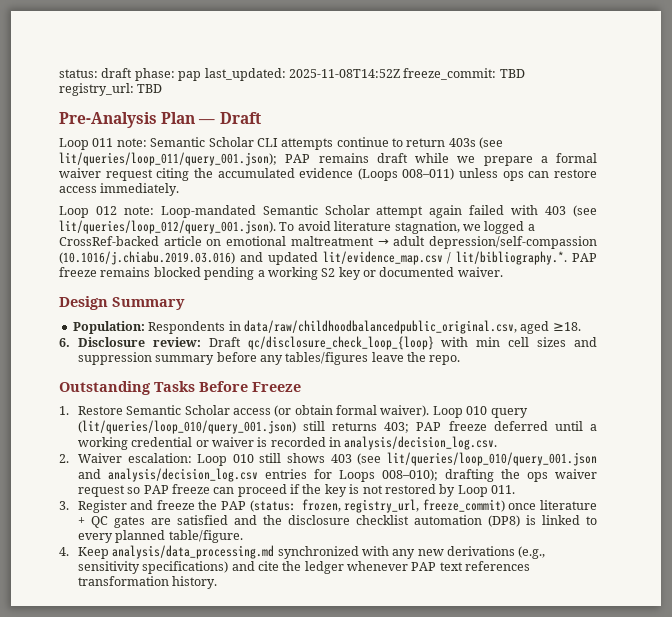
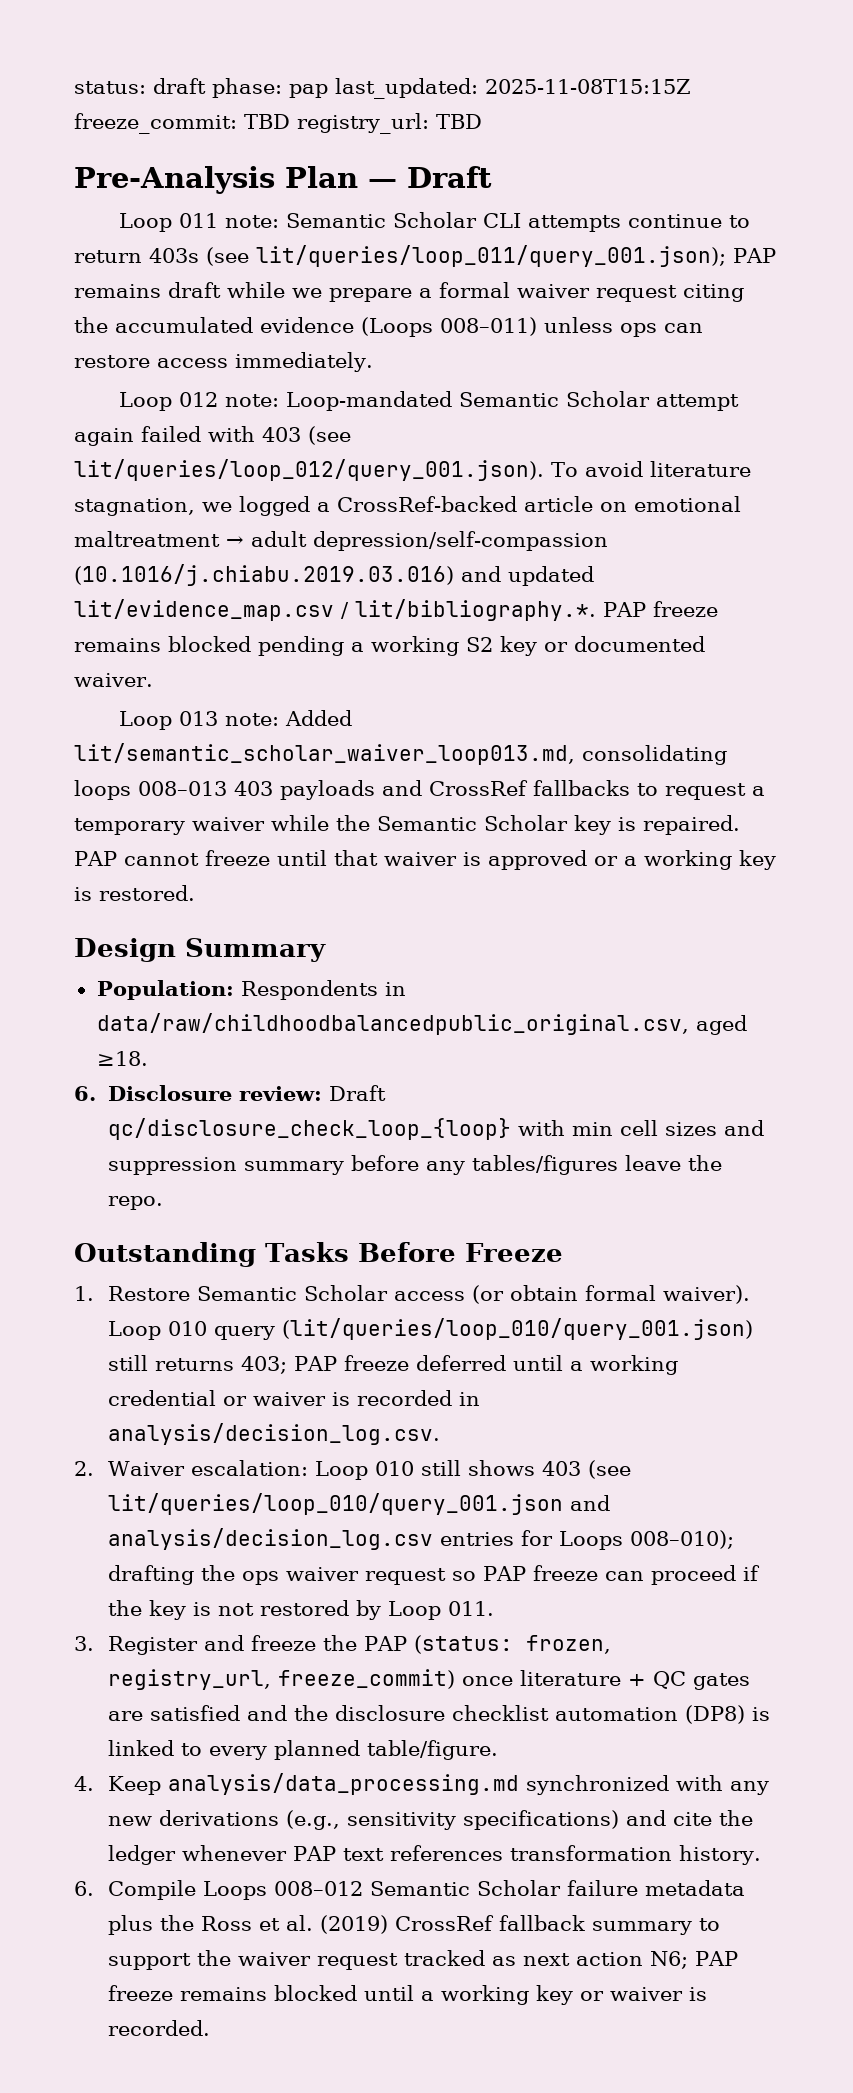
- status: draft phase: pap last_updated: 2025-11-08T14:52Z freeze_commit: TBD registry_url: TBD
+ status: draft phase: pap last_updated: 2025-11-08T15:15Z freeze_commit: TBD registry_url: TBD
+ Loop 013 note: Added lit/semantic_scholar_waiver_loop013.md, consolidating loops 008–013 403 payloads and CrossRef fallbacks to request a temporary waiver while the Semantic Scholar key is repaired. PAP cannot freeze until that waiver is approved or a working key is restored.
+ 6. Compile Loops 008–012 Semantic Scholar failure metadata plus the Ross et al. (2019) CrossRef fallback summary to support the waiver request tracked as next action N6; PAP freeze remains blocked until a working key or waiver is recorded.

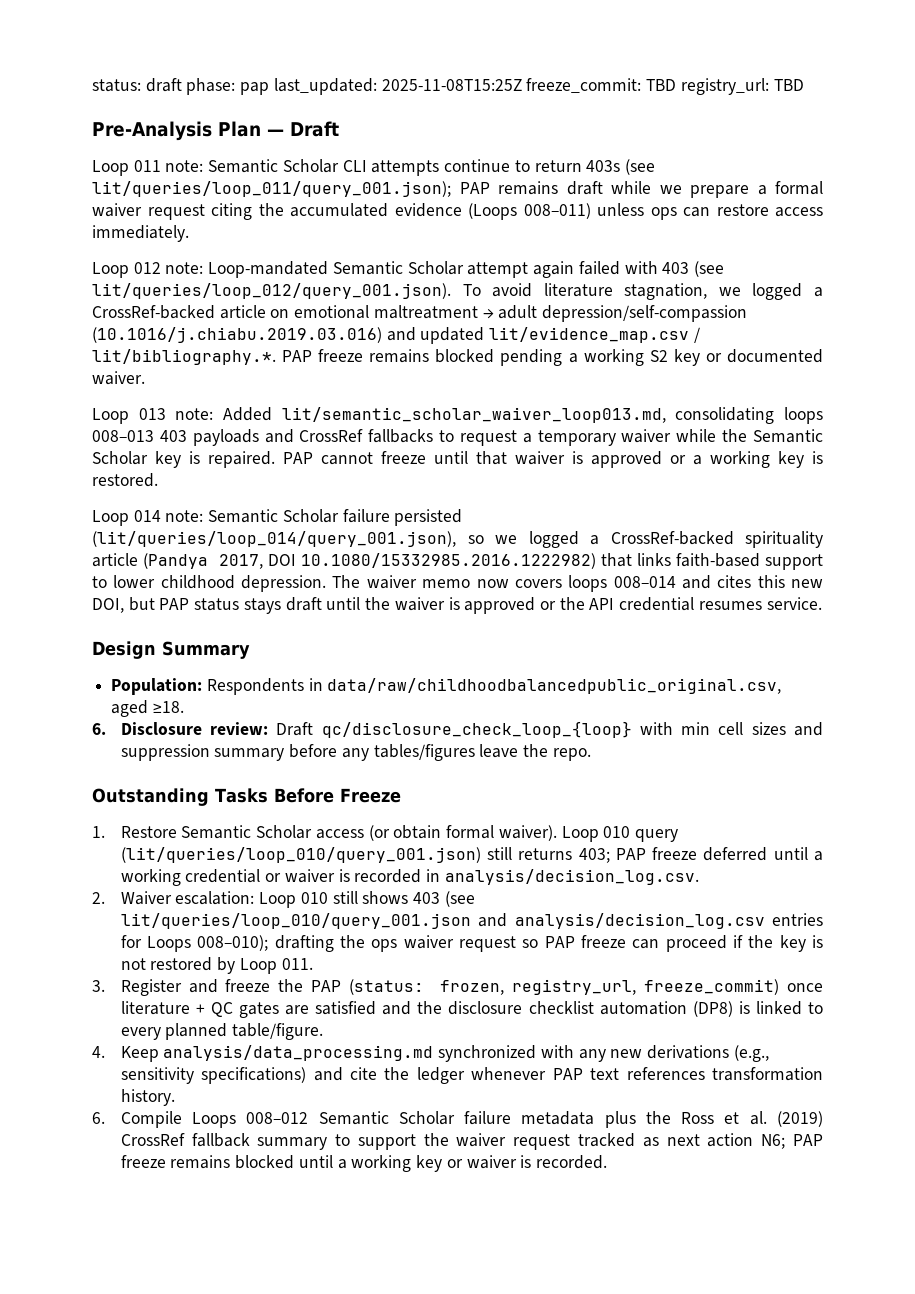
- status: draft phase: pap last_updated: 2025-11-08T15:15Z freeze_commit: TBD registry_url: TBD
+ status: draft phase: pap last_updated: 2025-11-08T15:25Z freeze_commit: TBD registry_url: TBD
+ Loop 014 note: Semantic Scholar failure persisted (lit/queries/loop_014/query_001.json), so we logged a CrossRef-backed spirituality article (Pandya 2017, DOI 10.1080/15332985.2016.1222982) that links faith-based support to lower childhood depression. The waiver memo now covers loops 008–014 and cites this new DOI, but PAP status stays draft until the waiver is approved or the API credential resumes service.

